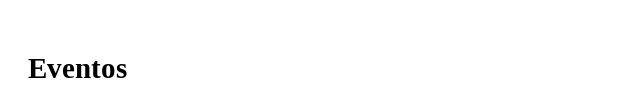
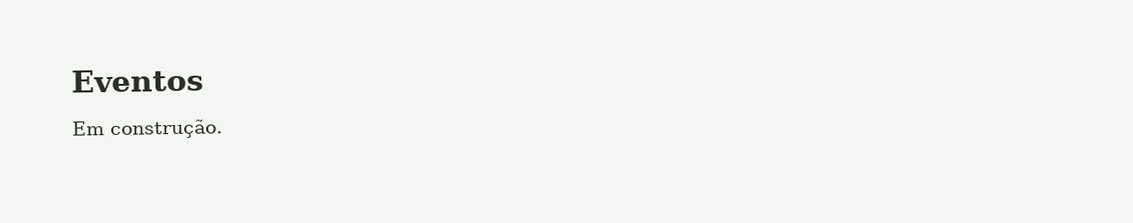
+ Em construção.

